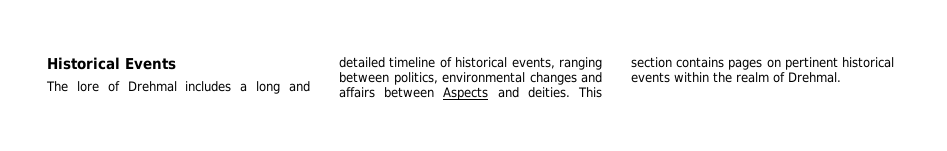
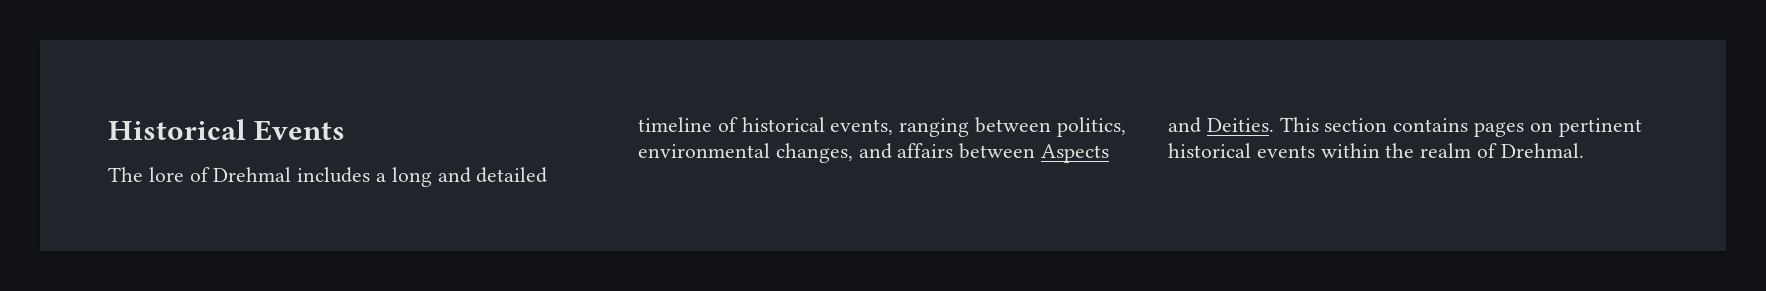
- The lore of Drehmal includes a long and detailed timeline of historical events, ranging between politics, environmental changes and affairs between Aspects and deities.
+ The lore of Drehmal includes a long and detailed timeline of historical events, ranging between politics, environmental changes, and affairs between Aspects and Deities.

